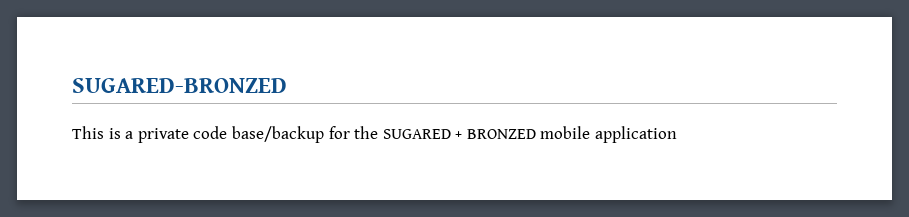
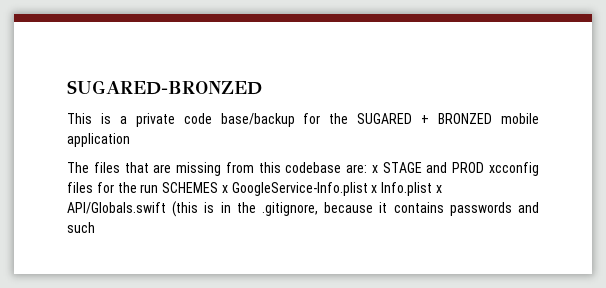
+ The files that are missing from this codebase are: x STAGE and PROD xcconfig files for the run SCHEMES x GoogleService-Info.plist x Info.plist x API/Globals.swift (this is in the .gitignore, because it contains passwords and such

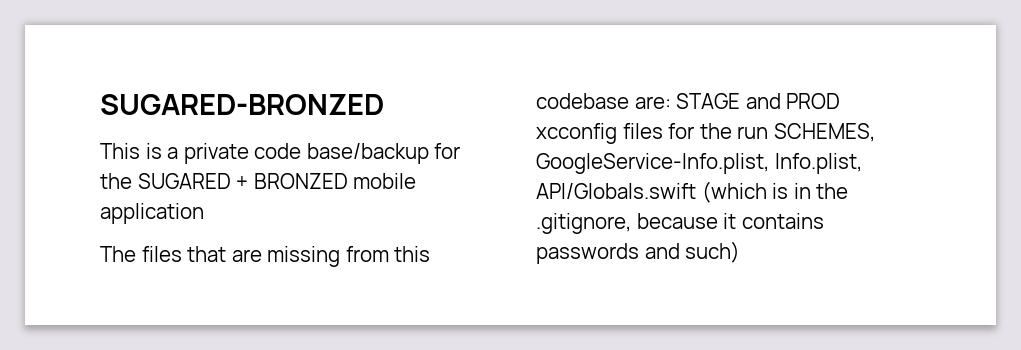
- The files that are missing from this codebase are: x STAGE and PROD xcconfig files for the run SCHEMES x GoogleService-Info.plist x Info.plist x API/Globals.swift (this is in the .gitignore, because it contains passwords and such
+ The files that are missing from this codebase are: STAGE and PROD xcconfig files for the run SCHEMES, GoogleService-Info.plist, Info.plist, API/Globals.swift (which is in the .gitignore, because it contains passwords and such)

